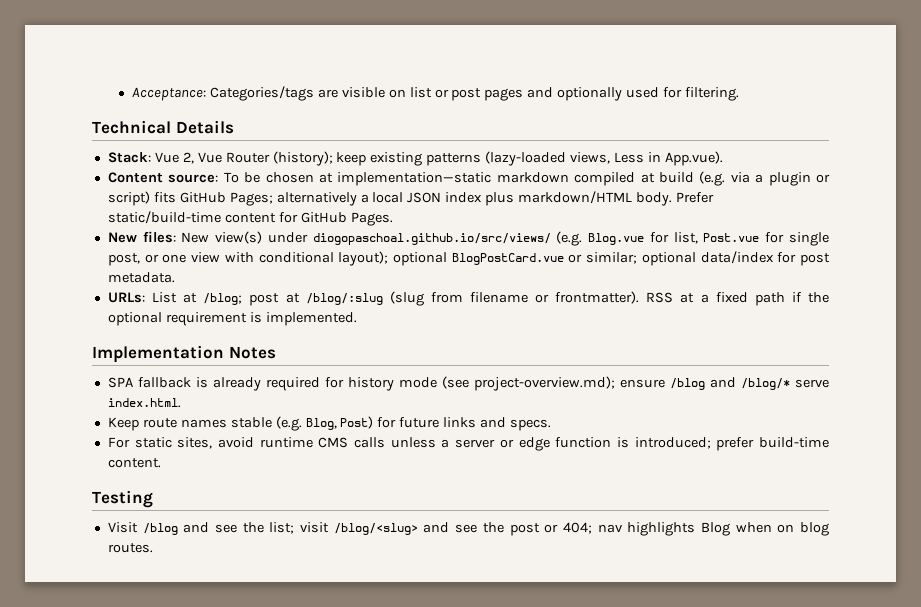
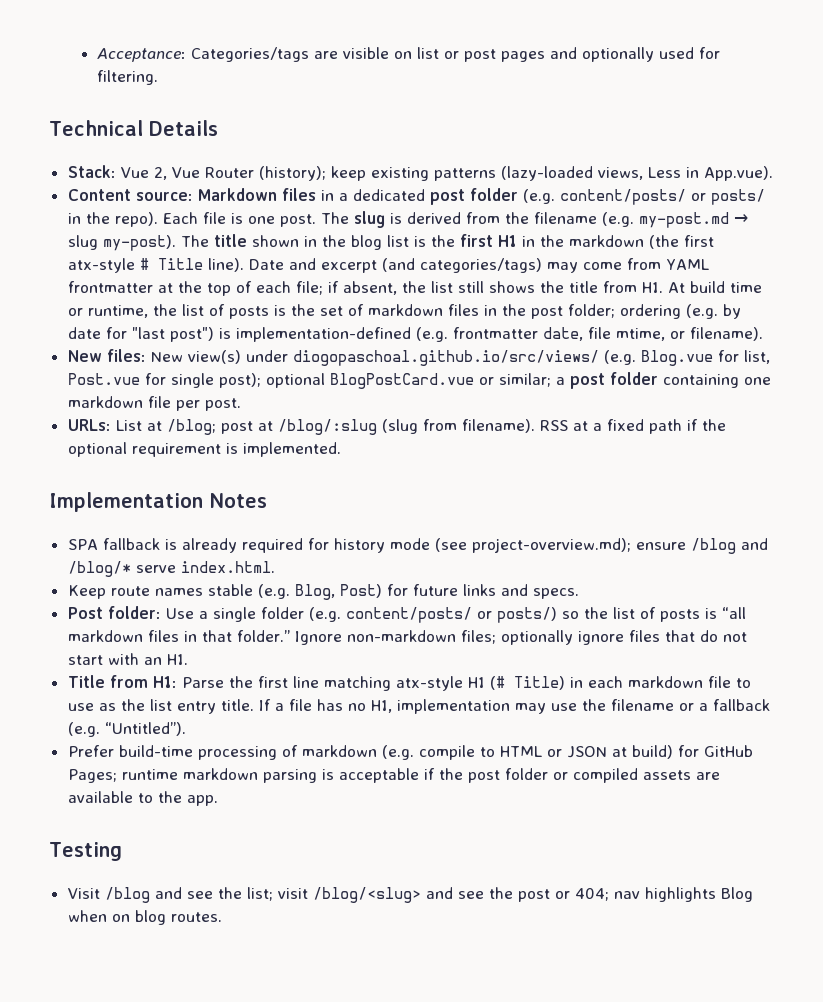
- Content source: To be chosen at implementation—static markdown compiled at build (e.g. via a plugin or script) fits GitHub Pages; alternatively a local JSON index plus markdown/HTML body. Prefer static/build-time content for GitHub Pages.
+ Content source: Markdown files in a dedicated post folder (e.g. content/posts/ or posts/ in the repo). Each file is one post. The slug is derived from the filename (e.g. my-post.md → slug my-post). The title shown in the blog list is the first H1 in the markdown (the first atx-style # Title line). Date and excerpt (and categories/tags) may come from YAML frontmatter at the top of each file; if absent, the list still shows the title from H1. At build time or runtime, the list of posts is the set of markdown files in the post folder; ordering (e.g. by date for "last post") is implementation-defined (e.g. frontmatter date, file mtime, or filename).
- New files: New view(s) under diogopaschoal.github.io/src/views/ (e.g. Blog.vue for list, Post.vue for single post, or one view with conditional layout); optional BlogPostCard.vue or similar; optional data/index for post metadata.
+ New files: New view(s) under diogopaschoal.github.io/src/views/ (e.g. Blog.vue for list, Post.vue for single post); optional BlogPostCard.vue or similar; a post folder containing one markdown file per post.
- URLs: List at /blog; post at /blog/:slug (slug from filename or frontmatter).
+ URLs: List at /blog; post at /blog/:slug (slug from filename).
- For static sites, avoid runtime CMS calls unless a server or edge function is introduced; prefer build-time content.
+ Post folder: Use a single folder (e.g. content/posts/ or posts/) so the list of posts is “all markdown files in that folder.” Ignore non-markdown files; optionally ignore files that do not start with an H1.
+ Title from H1: Parse the first line matching atx-style H1 (# Title) in each markdown file to use as the list entry title. If a file has no H1, implementation may use the filename or a fallback (e.g. “Untitled”).
+ Prefer build-time processing of markdown (e.g. compile to HTML or JSON at build) for GitHub Pages; runtime markdown parsing is acceptable if the post folder or compiled assets are available to the app.

